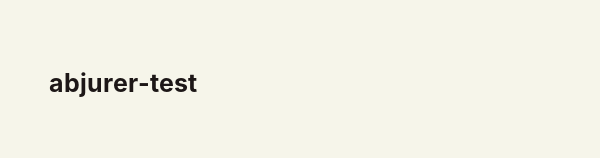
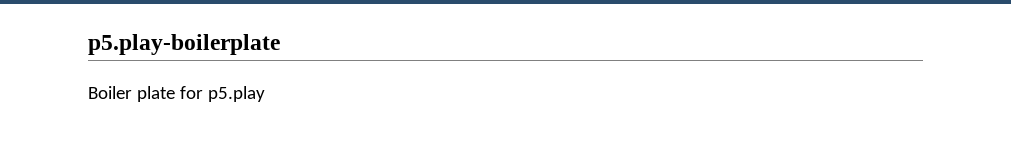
- abjurer-test
+ p5.play-boilerplate
+ Boiler plate for p5.play

